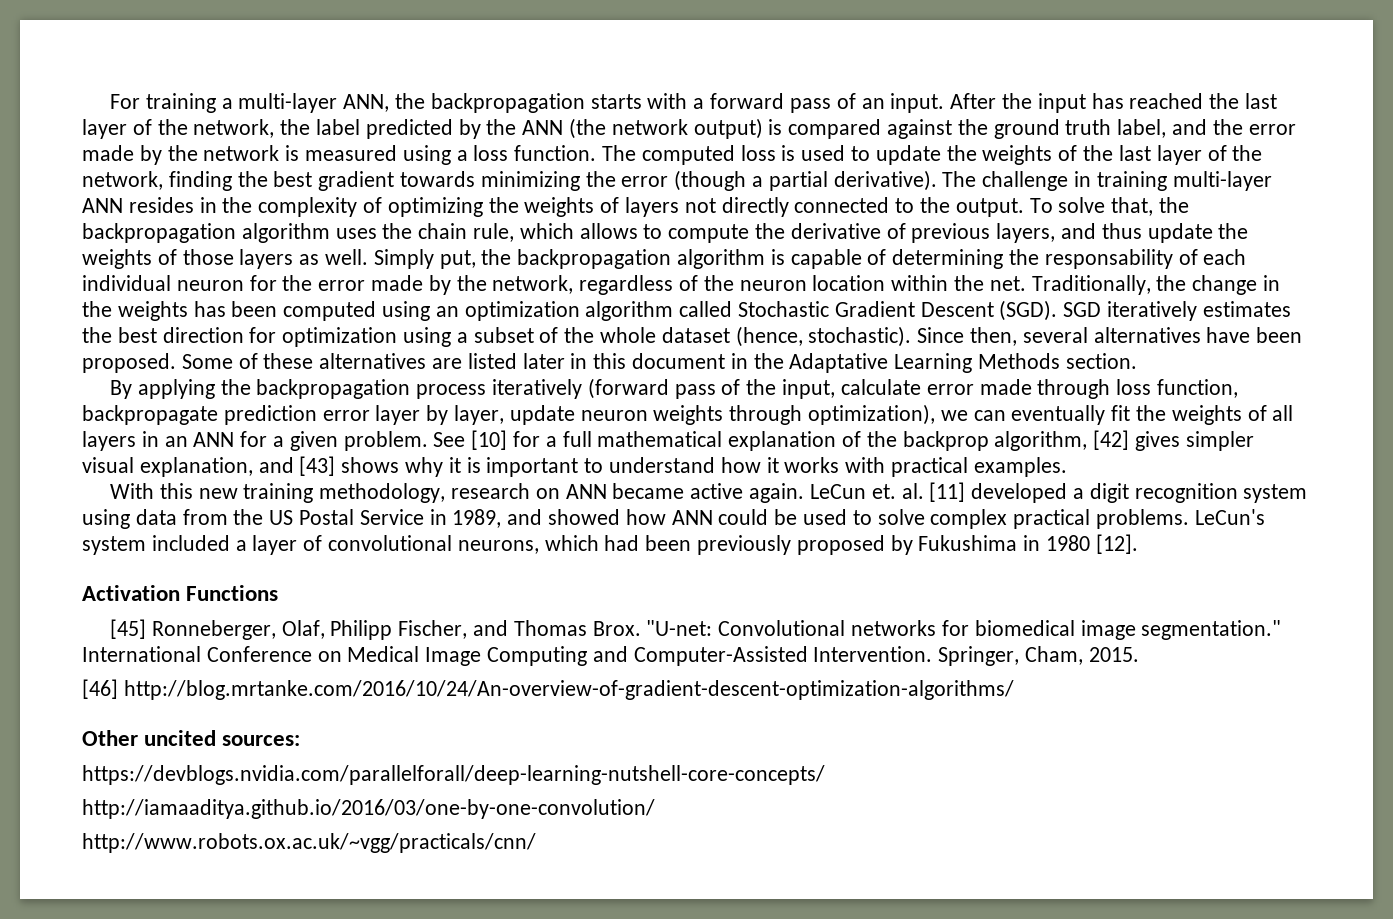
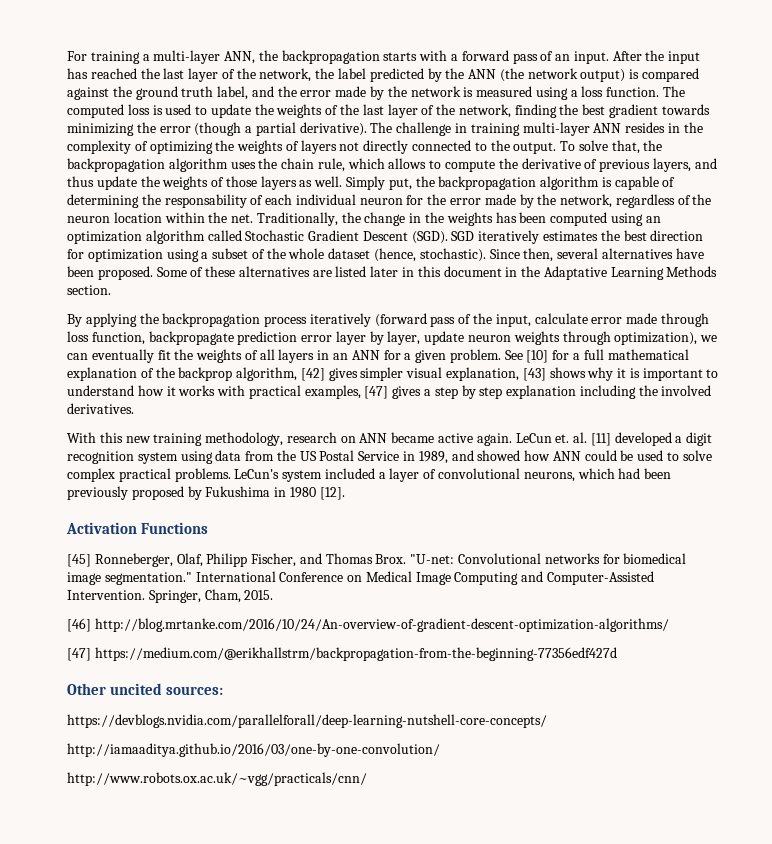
- See [10] for a full mathematical explanation of the backprop algorithm, [42] gives simpler visual explanation, and [43] shows why it is important to understand how it works with practical examples.
+ See [10] for a full mathematical explanation of the backprop algorithm, [42] gives simpler visual explanation, [43] shows why it is important to understand how it works with practical examples, [47] gives a step by step explanation including the involved derivatives.
+ [47] https://medium.com/@erikhallstrm/backpropagation-from-the-beginning-77356edf427d

